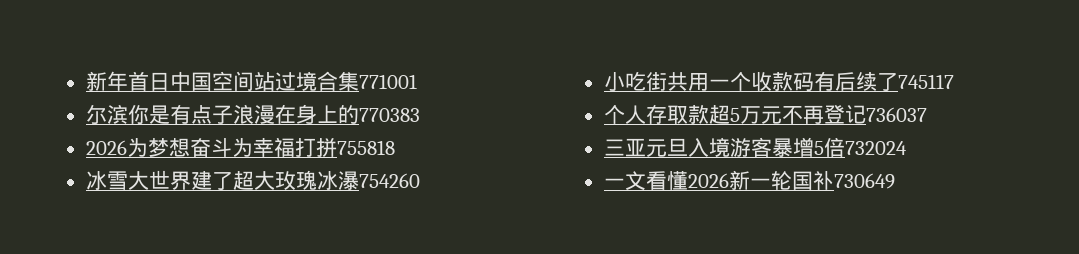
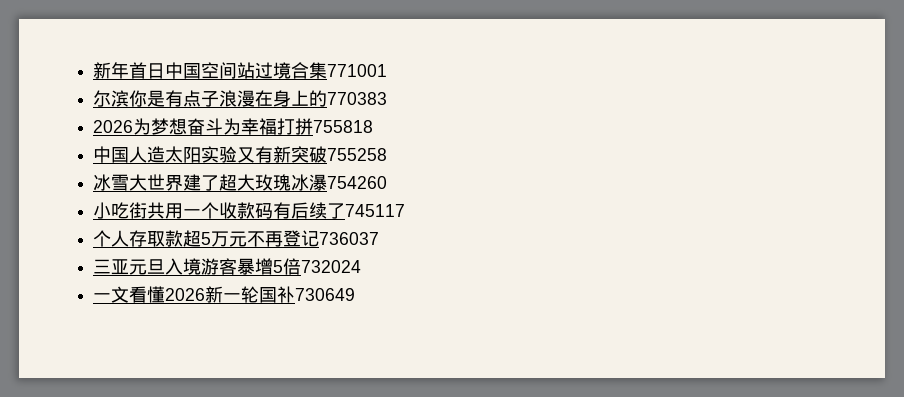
+ 中国人造太阳实验又有新突破755258

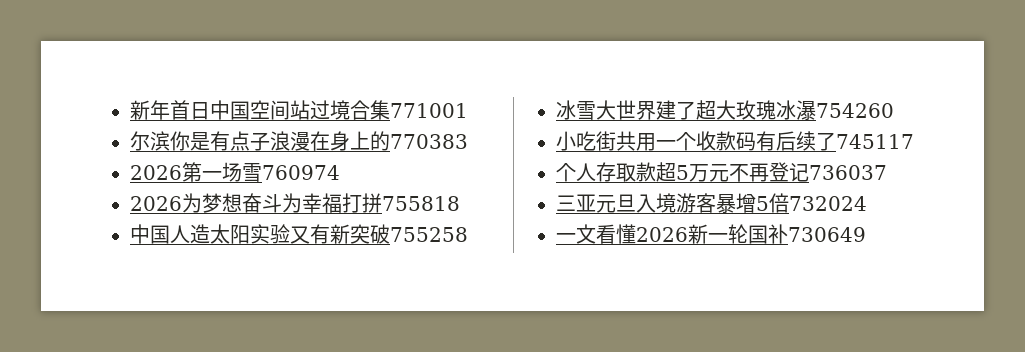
+ 2026第一场雪760974

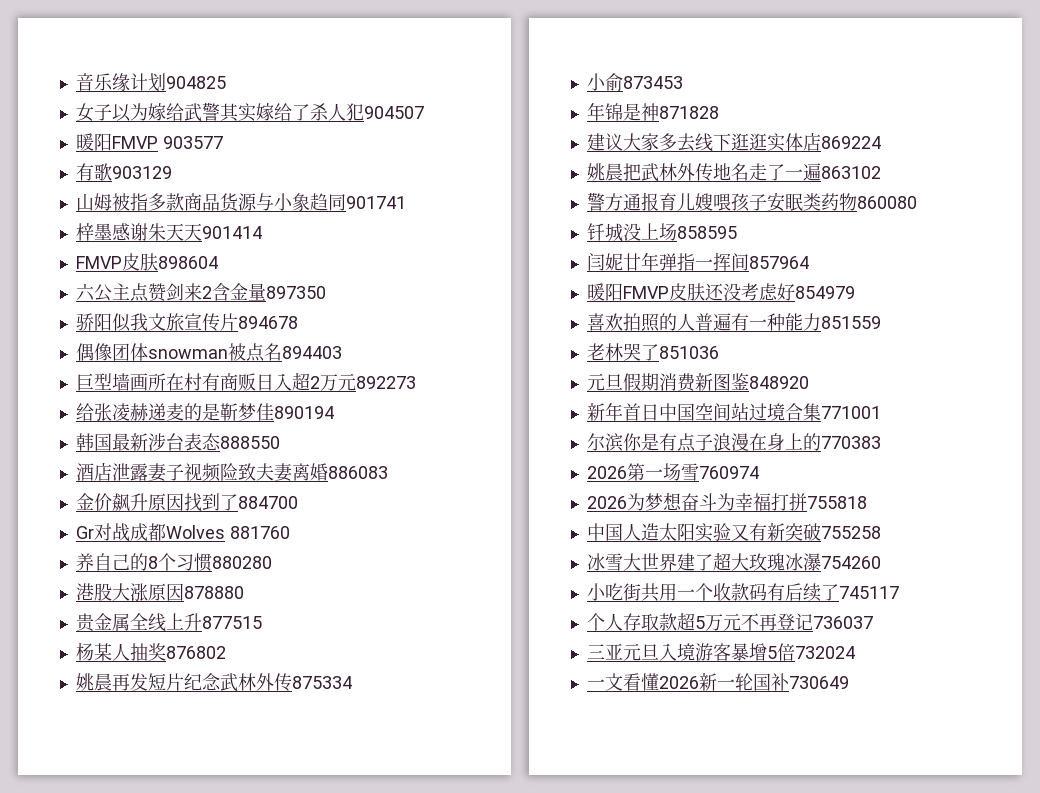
+ 音乐缘计划904825
+ 女子以为嫁给武警其实嫁给了杀人犯904507
+ 暖阳FMVP 903577
+ 有歌903129
+ 山姆被指多款商品货源与小象趋同901741
+ 梓墨感谢朱天天901414
+ FMVP皮肤898604
+ 六公主点赞剑来2含金量897350
+ 骄阳似我文旅宣传片894678
+ 偶像团体snowman被点名894403
+ 巨型墙画所在村有商贩日入超2万元892273
+ 给张凌赫递麦的是靳梦佳890194
+ 韩国最新涉台表态888550
+ 酒店泄露妻子视频险致夫妻离婚886083
+ 金价飙升原因找到了884700
+ Gr对战成都Wolves 881760
+ 养自己的8个习惯880280
+ 港股大涨原因878880
+ 贵金属全线上升877515
+ 杨某人抽奖876802
+ 姚晨再发短片纪念武林外传875334
+ 小俞873453
+ 年锦是神871828
+ 建议大家多去线下逛逛实体店869224
+ 姚晨把武林外传地名走了一遍863102
+ 警方通报育儿嫂喂孩子安眠类药物860080
+ 钎城没上场858595
+ 闫妮廿年弹指一挥间857964
+ 暖阳FMVP皮肤还没考虑好854979
+ 喜欢拍照的人普遍有一种能力851559
+ 老林哭了851036
+ 元旦假期消费新图鉴848920

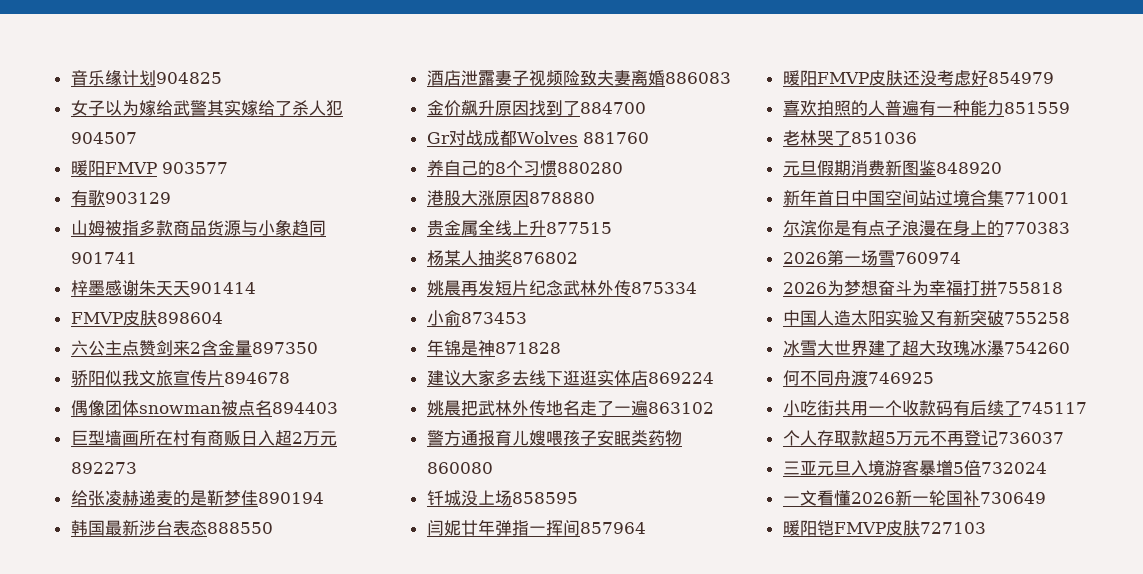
+ 何不同舟渡746925
+ 暖阳铠FMVP皮肤727103

